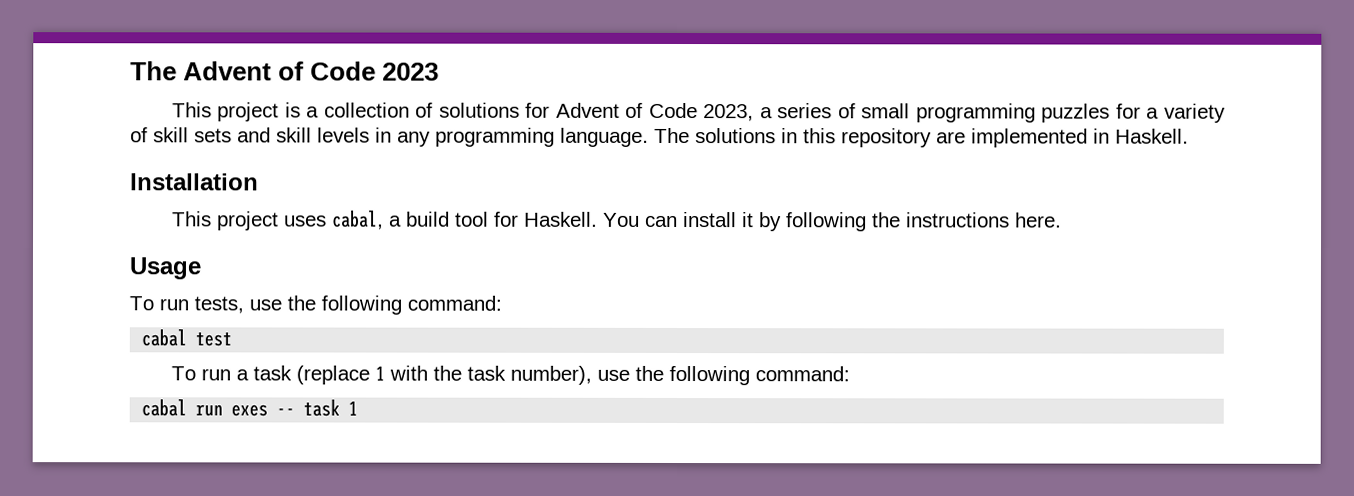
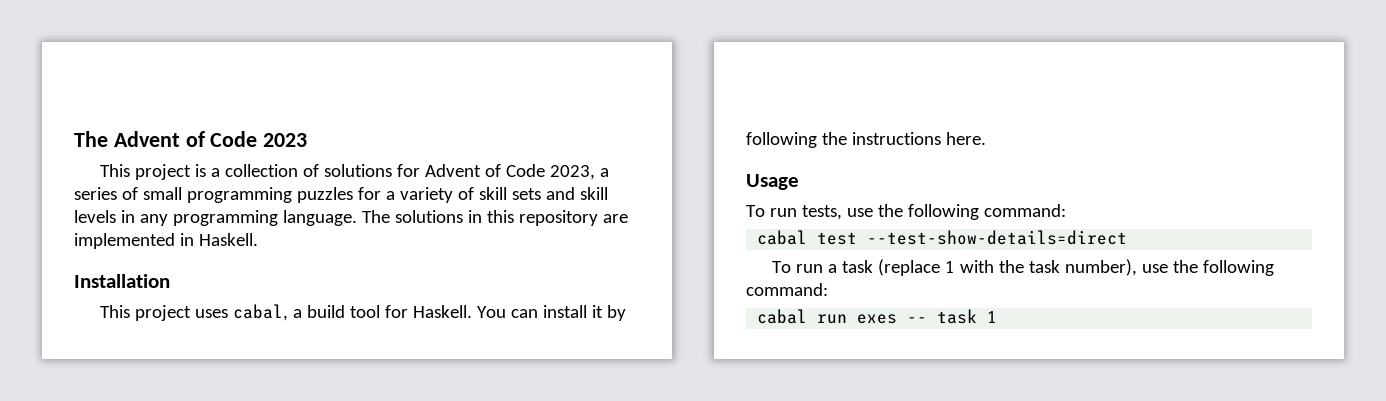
- cabal test
+ cabal test --test-show-details=direct

